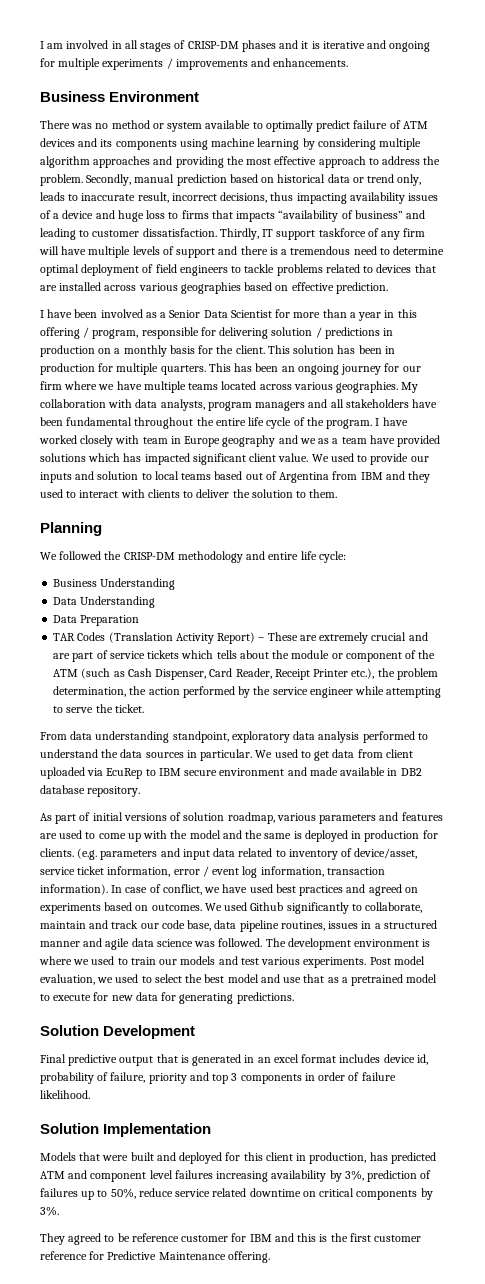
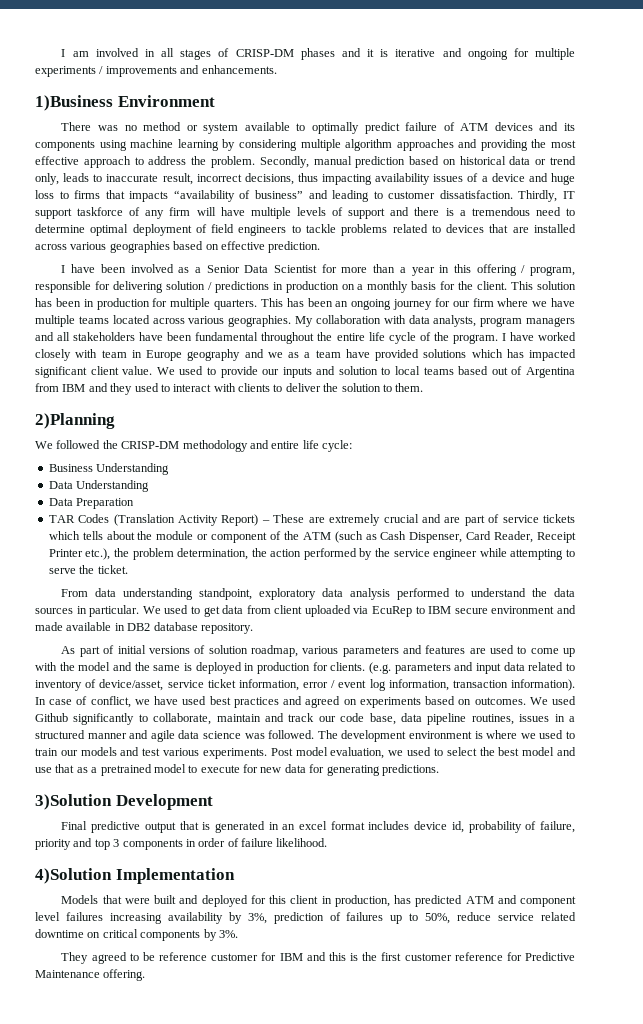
- Business Environment
+ 1)Business Environment
- Planning
+ 2)Planning
- Solution Development
+ 3)Solution Development
- Solution Implementation
+ 4)Solution Implementation

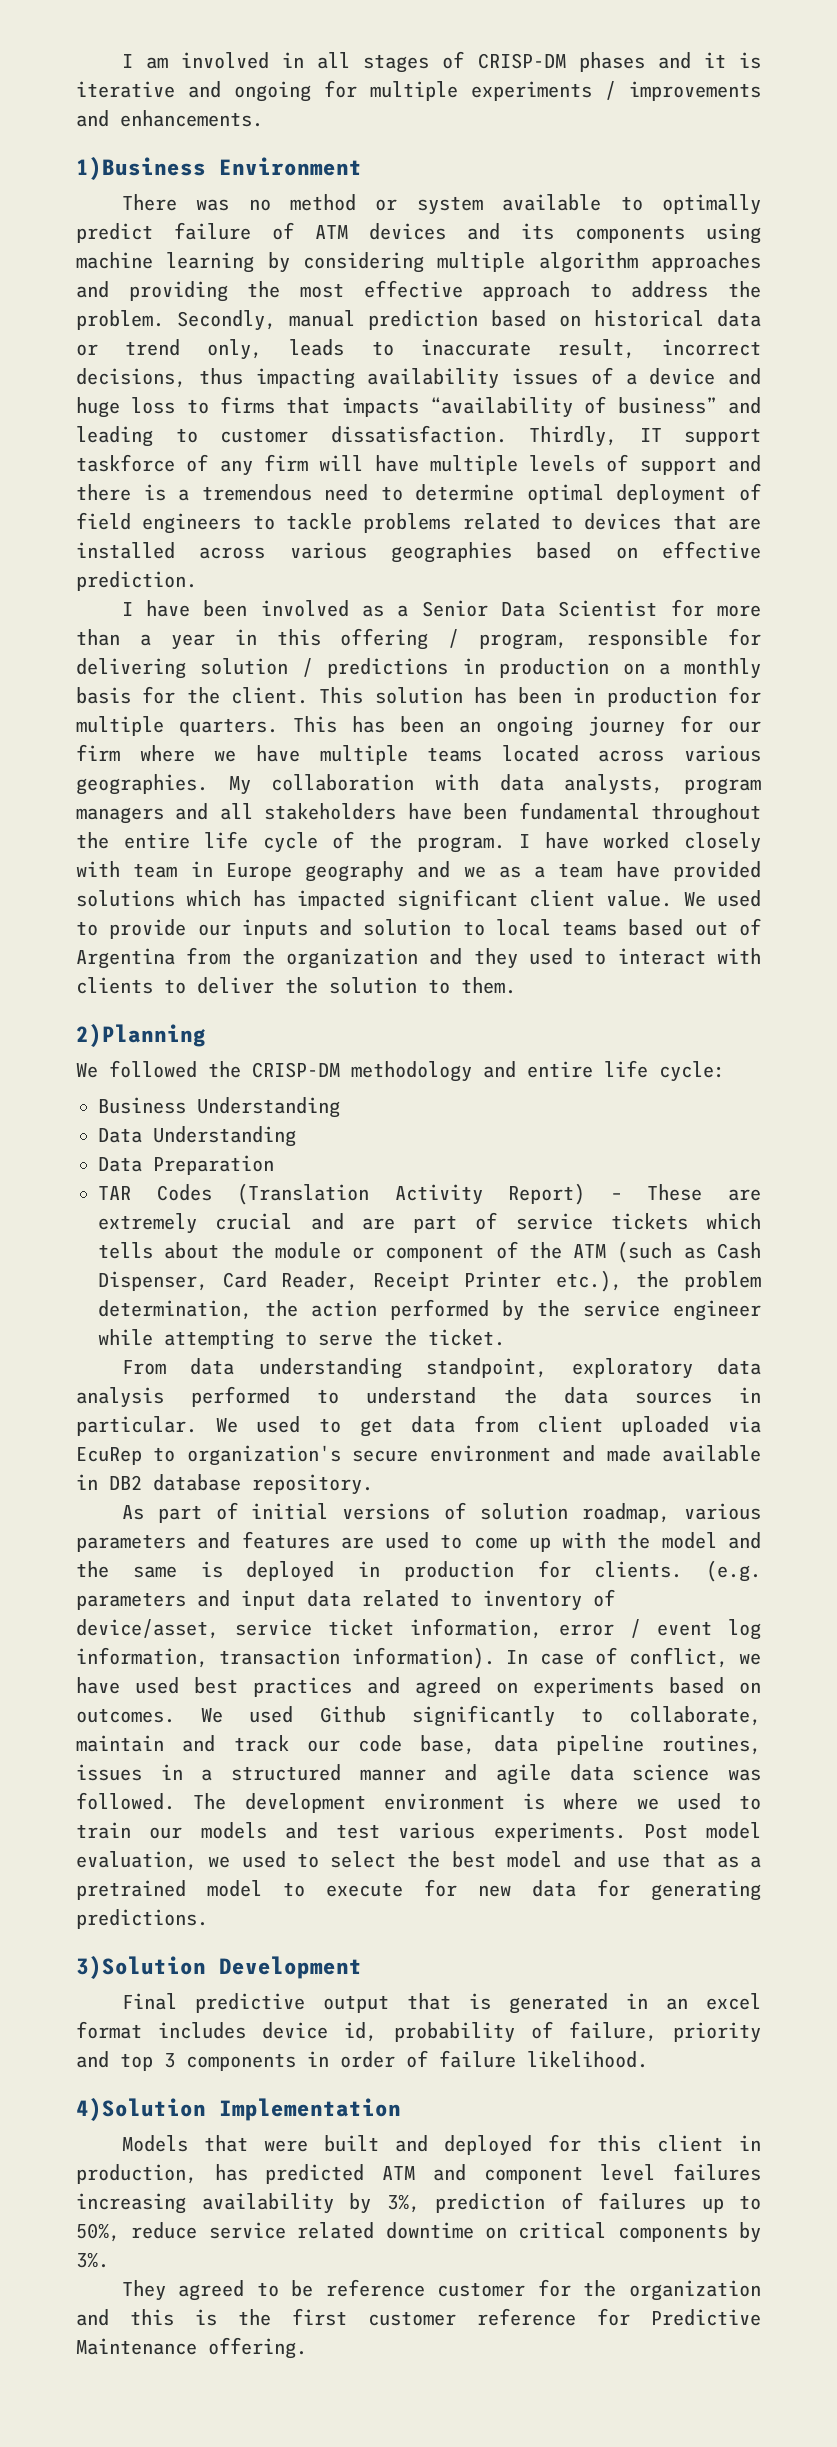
- We used to provide our inputs and solution to local teams based out of Argentina from IBM and they used to interact with clients to deliver the solution to them.
+ We used to provide our inputs and solution to local teams based out of Argentina from the organization and they used to interact with clients to deliver the solution to them.
- We used to get data from client uploaded via EcuRep to IBM secure environment and made available in DB2 database repository.
+ We used to get data from client uploaded via EcuRep to organization's secure environment and made available in DB2 database repository.
- They agreed to be reference customer for IBM and this is the first customer reference for Predictive Maintenance offering.
+ They agreed to be reference customer for the organization and this is the first customer reference for Predictive Maintenance offering.

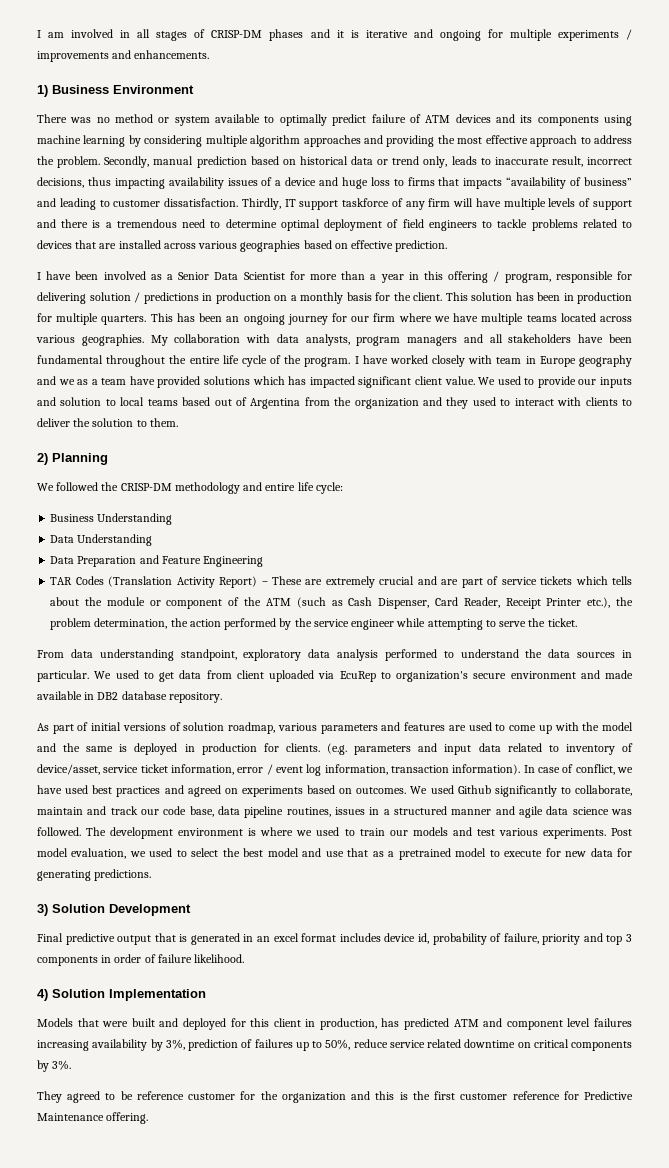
- 1)Business Environment
+ 1) Business Environment
- 2)Planning
+ 2) Planning
- Data Preparation
+ Data Preparation and Feature Engineering
- 3)Solution Development
+ 3) Solution Development
- 4)Solution Implementation
+ 4) Solution Implementation

